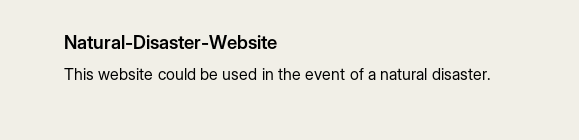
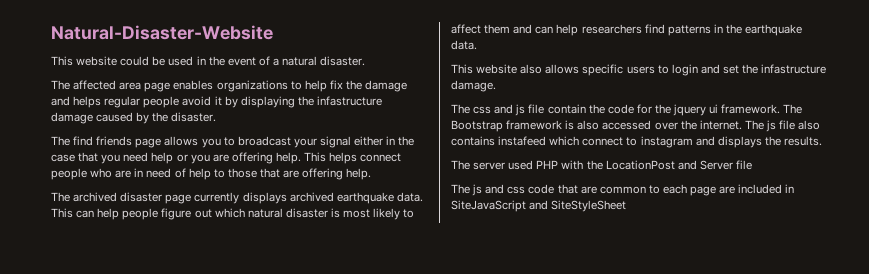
+ The affected area page enables organizations to help fix the damage and helps regular people avoid it by displaying the infastructure damage caused by the disaster.
+ The find friends page allows you to broadcast your signal either in the case that you need help or you are offering help. This helps connect people who are in need of help to those that are offering help.
+ The archived disaster page currently displays archived earthquake data. This can help people figure out which natural disaster is most likely to affect them and can help researchers find patterns in the earthquake data.
+ This website also allows specific users to login and set the infastructure damage.
+ The css and js file contain the code for the jquery ui framework. The Bootstrap framework is also accessed over the internet. The js file also contains instafeed which connect to instagram and displays the results.
+ The server used PHP with the LocationPost and Server file
+ The js and css code that are common to each page are included in SiteJavaScript and SiteStyleSheet

